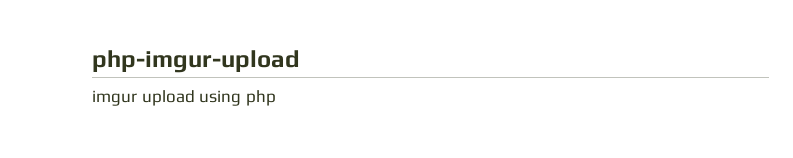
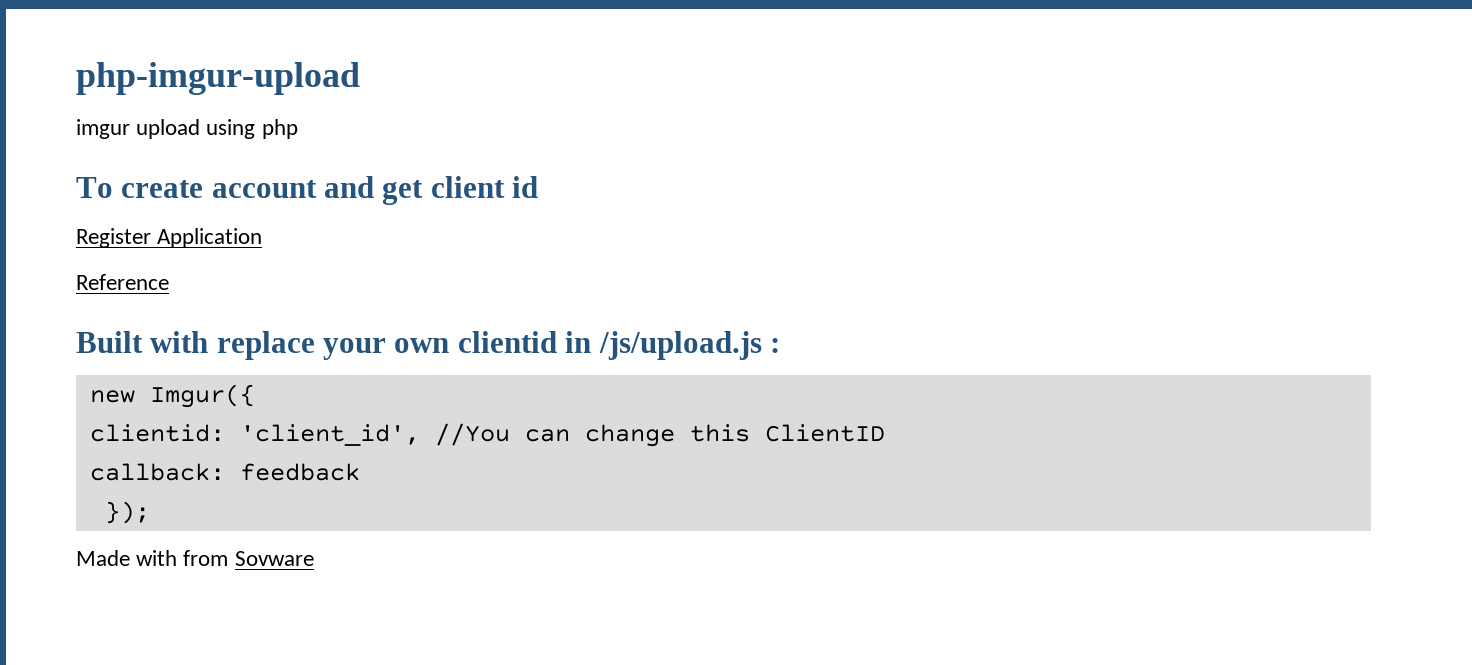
+ To create account and get client id
+ Register Application
+ Reference
+ Built with replace your own clientid in /js/upload.js :
+ new Imgur({
+ clientid: 'client_id', //You can change this ClientID
+ callback: feedback
+ });
+ Made with from Sovware

